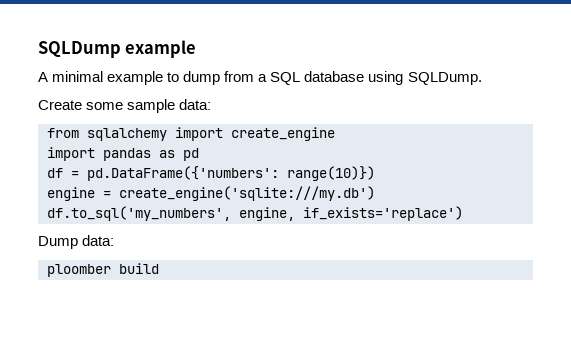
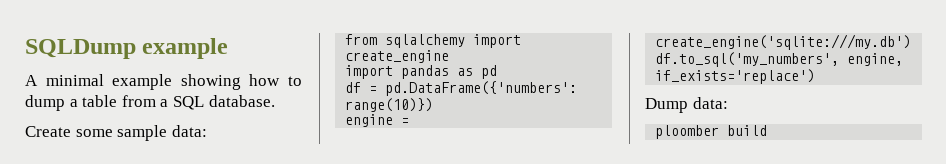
- A minimal example to dump from a SQL database using SQLDump.
+ A minimal example showing how to dump a table from a SQL database.

